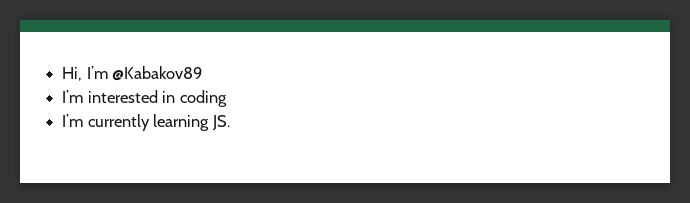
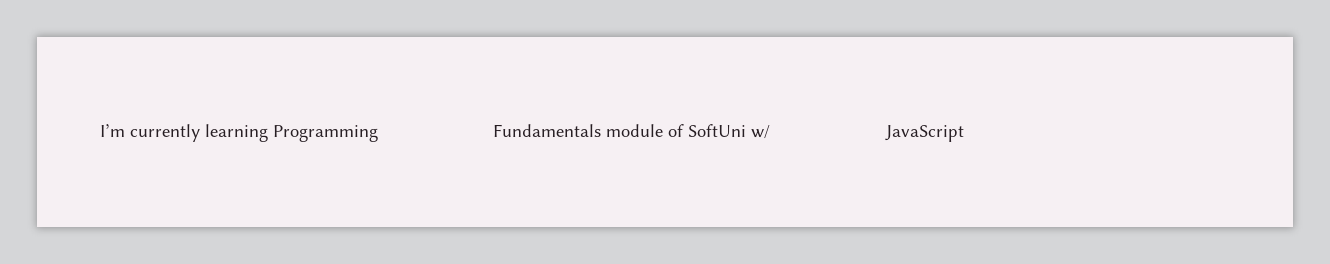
- Hi, I’m @Kabakov89
- I’m interested in coding
- I’m currently learning JS.
+ I’m currently learning Programming Fundamentals module of SoftUni w/ JavaScript

